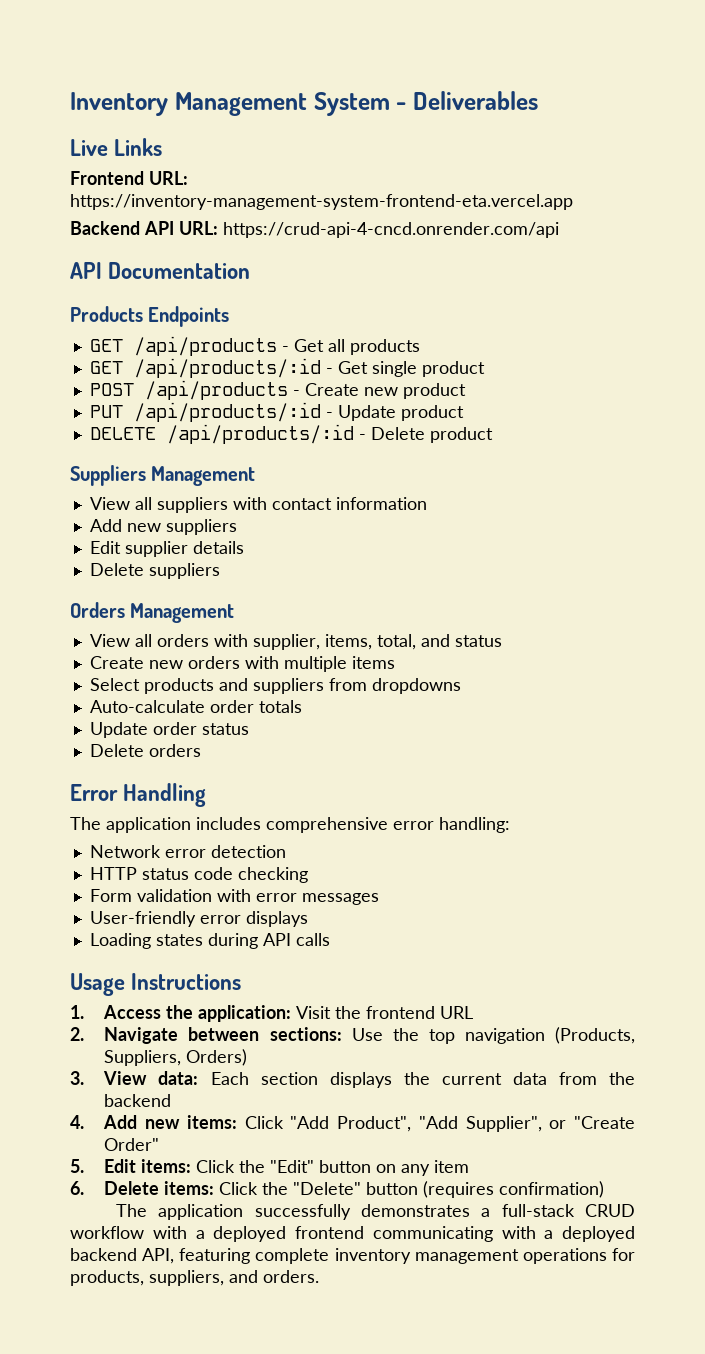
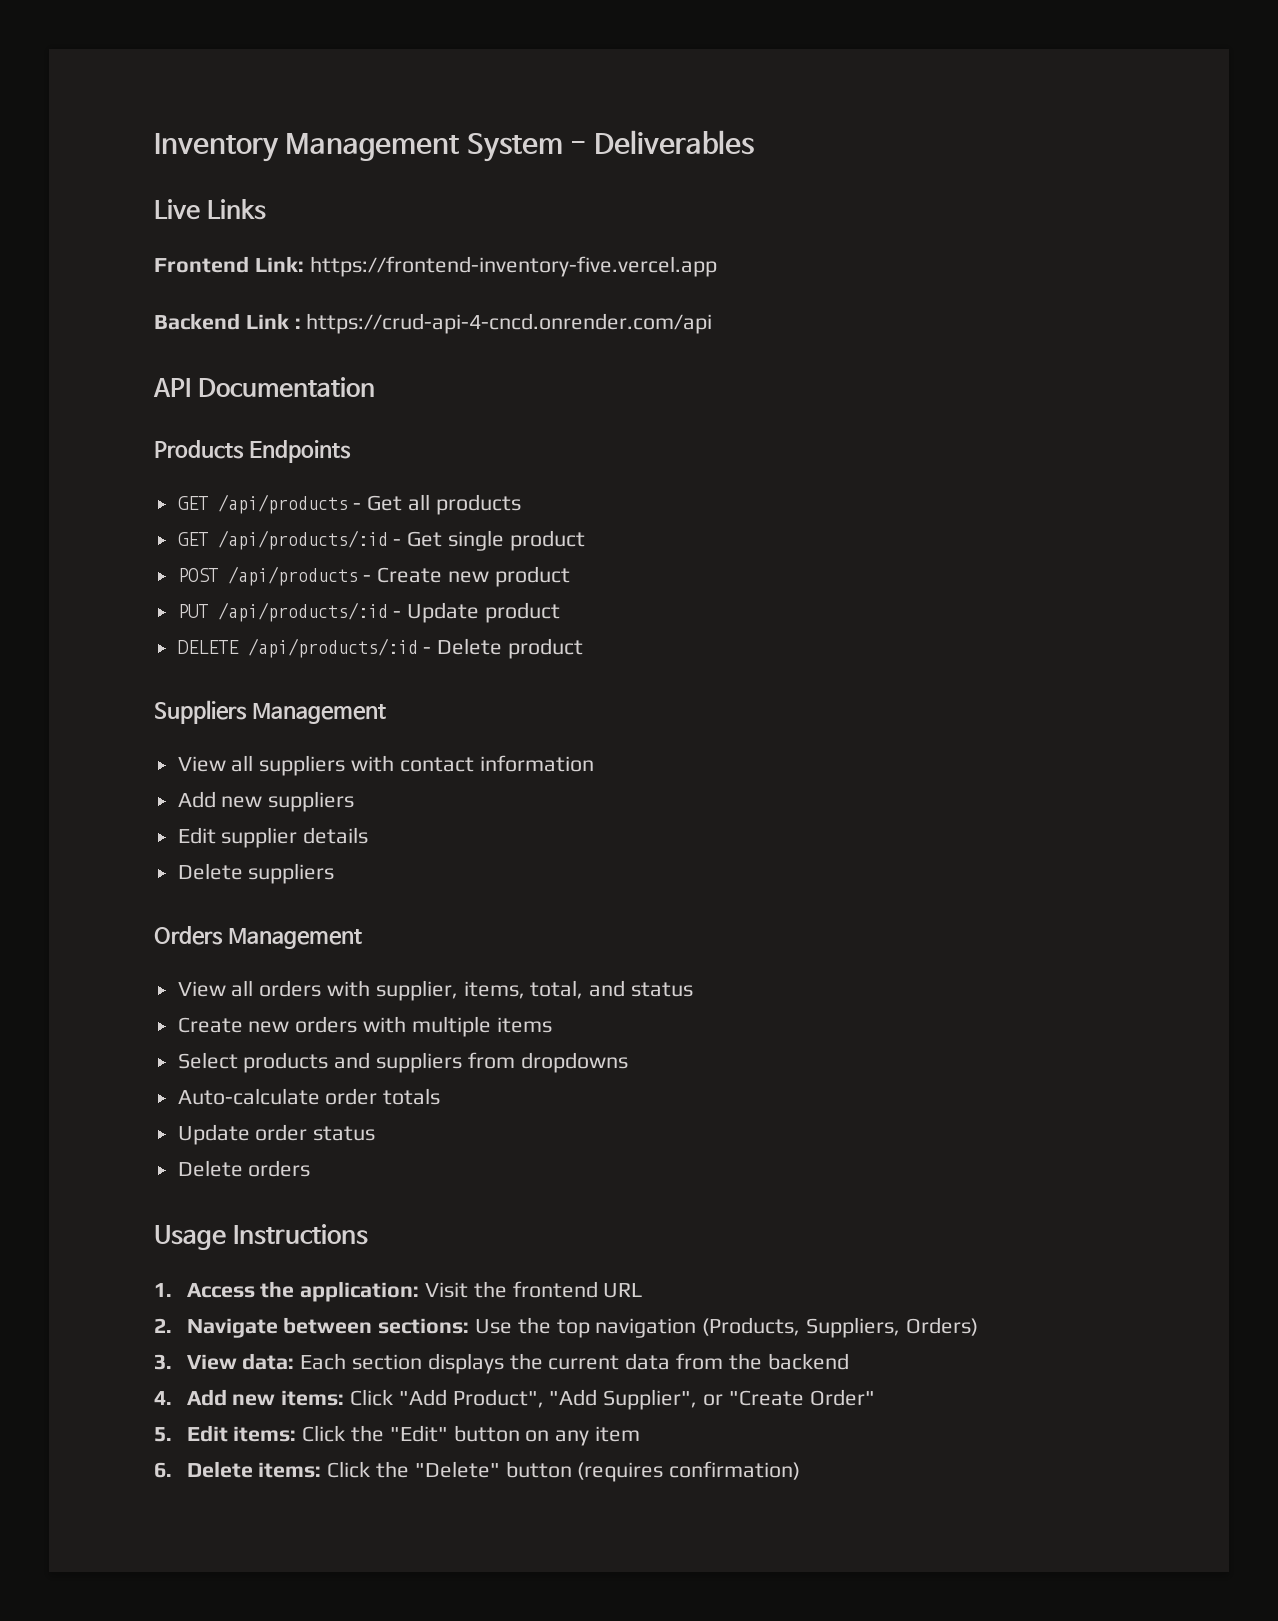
- Frontend URL: https://inventory-management-system-frontend-eta.vercel.app
+ Frontend Link: https://frontend-inventory-five.vercel.app
- Backend API URL: https://crud-api-4-cncd.onrender.com/api
+ Backend Link : https://crud-api-4-cncd.onrender.com/api
- Error Handling
- The application includes comprehensive error handling:
- Network error detection
- HTTP status code checking
- Form validation with error messages
- User-friendly error displays
- Loading states during API calls
- The application successfully demonstrates a full-stack CRUD workflow with a deployed frontend communicating with a deployed backend API, featuring complete inventory management operations for products, suppliers, and orders.

